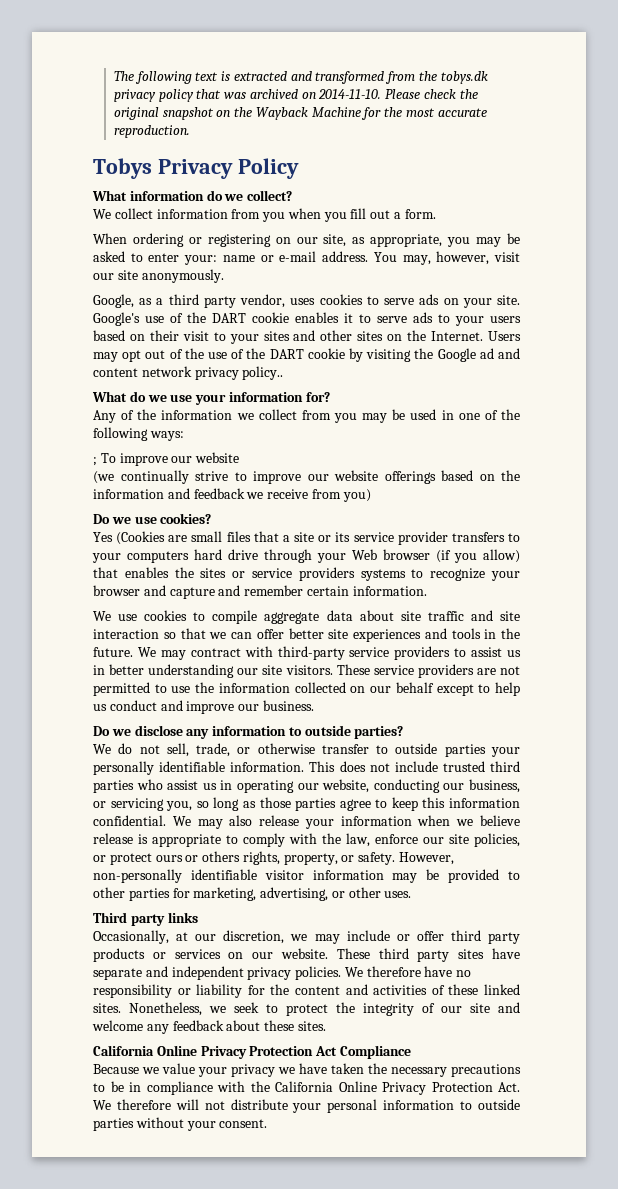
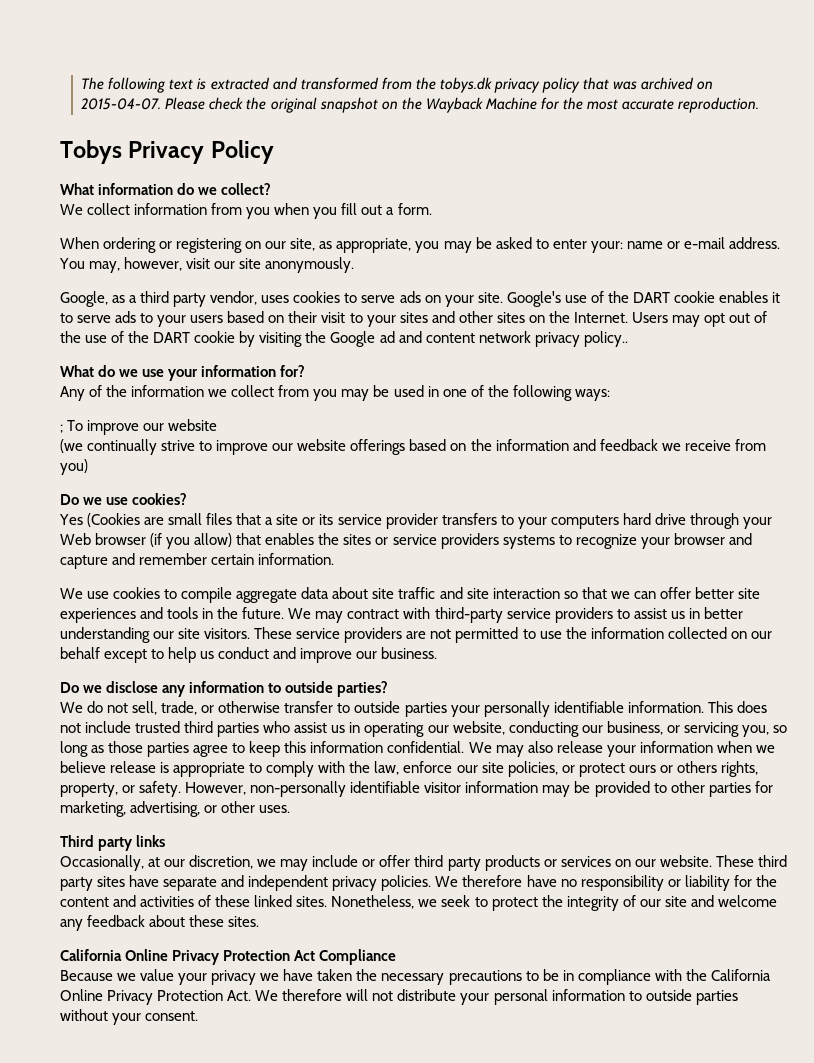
- The following text is extracted and transformed from the tobys.dk privacy policy that was archived on 2014-11-10.
+ The following text is extracted and transformed from the tobys.dk privacy policy that was archived on 2015-04-07.

